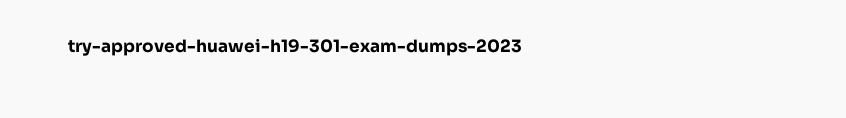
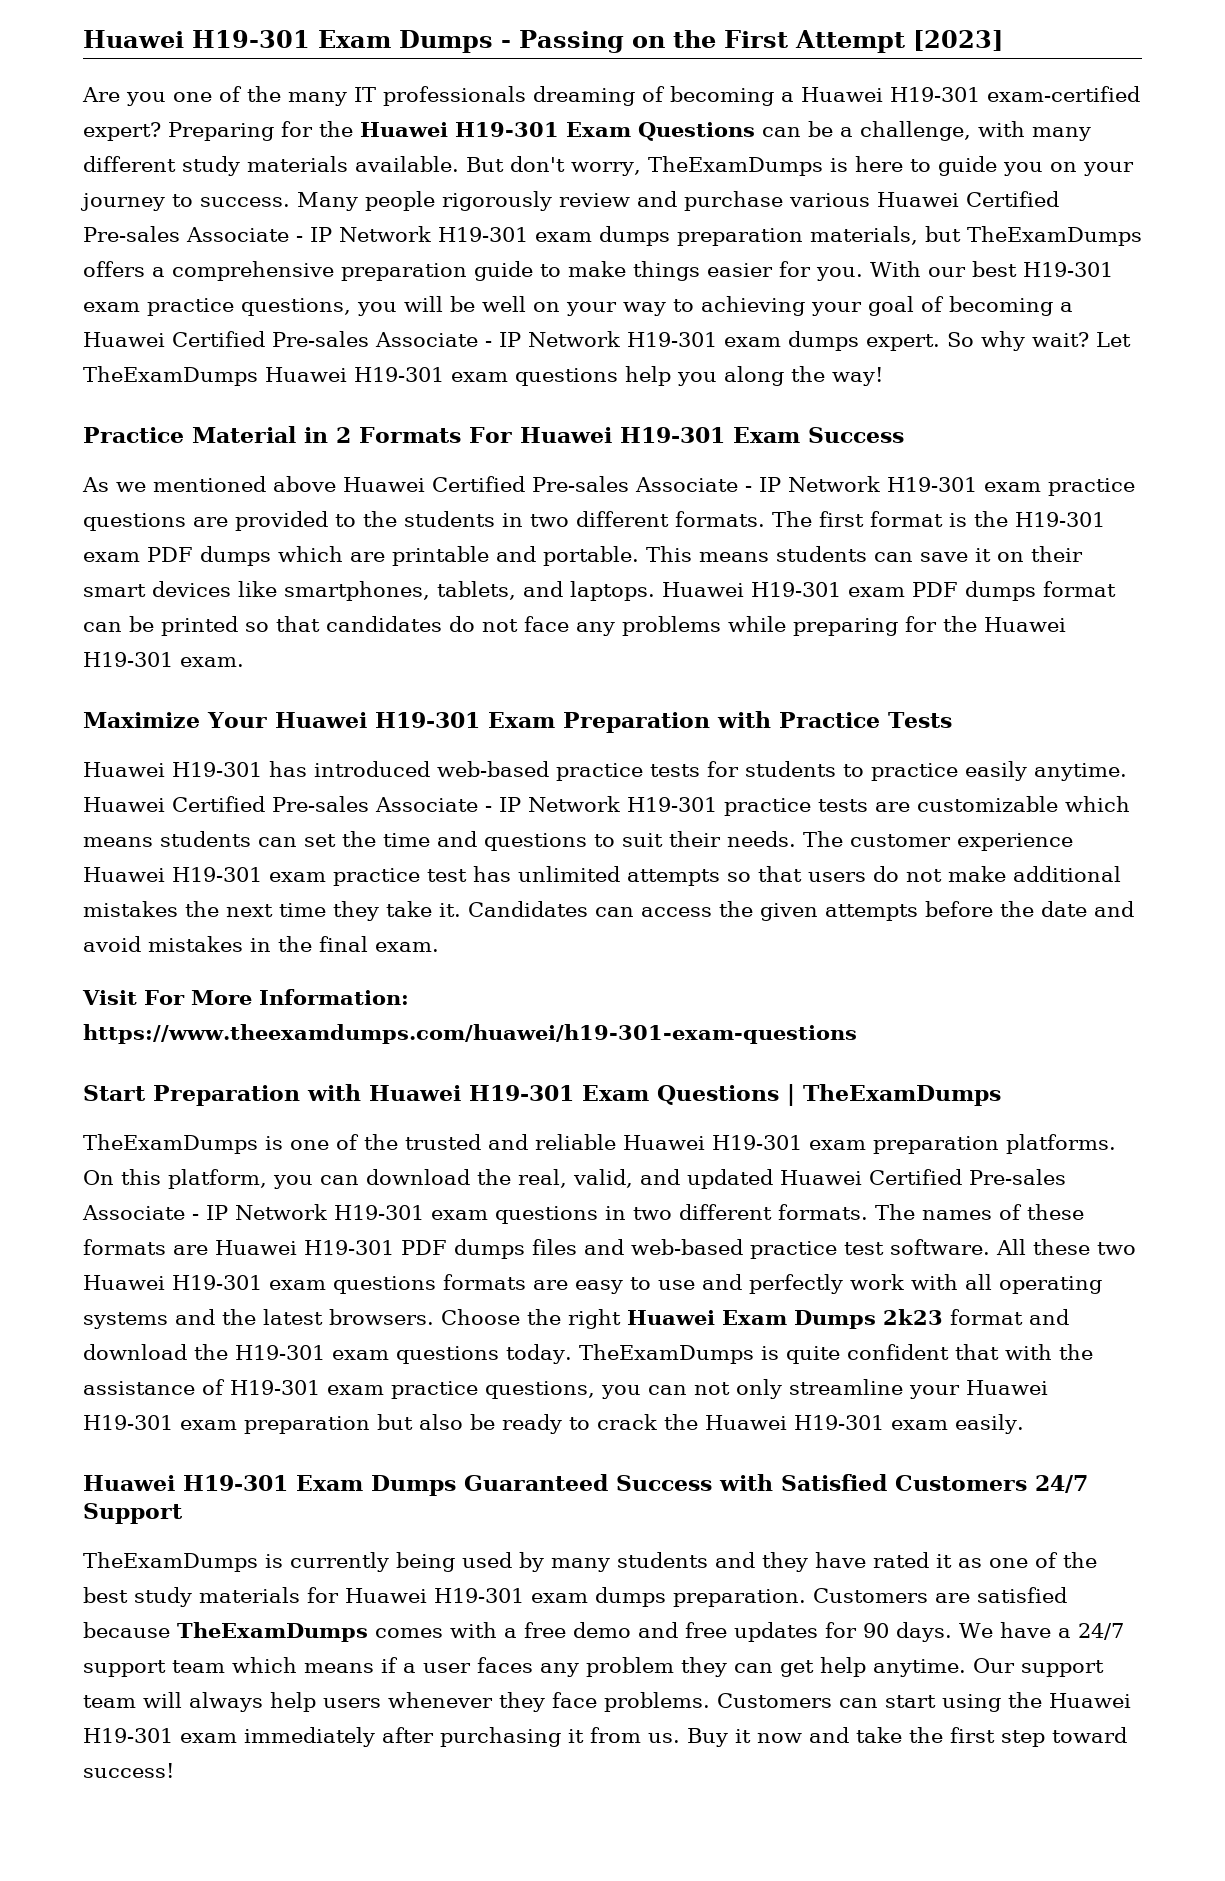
- try-approved-huawei-h19-301-exam-dumps-2023
+ Huawei H19-301 Exam Dumps - Passing on the First Attempt [2023]
+ Are you one of the many IT professionals dreaming of becoming a Huawei H19-301 exam-certified expert? Preparing for the Huawei H19-301 Exam Questions can be a challenge, with many different study materials available. But don't worry, TheExamDumps is here to guide you on your journey to success. Many people rigorously review and purchase various Huawei Certified Pre-sales Associate - IP Network H19-301 exam dumps preparation materials, but TheExamDumps offers a comprehensive preparation guide to make things easier for you. With our best H19-301 exam practice questions, you will be well on your way to achieving your goal of becoming a Huawei Certified Pre-sales Associate - IP Network H19-301 exam dumps expert. So why wait? Let TheExamDumps Huawei H19-301 exam questions help you along the way!
+ Practice Material in 2 Formats For Huawei H19-301 Exam Success
+ As we mentioned above Huawei Certified Pre-sales Associate - IP Network H19-301 exam practice questions are provided to the students in two different formats. The first format is the H19-301 exam PDF dumps which are printable and portable. This means students can save it on their smart devices like smartphones, tablets, and laptops. Huawei H19-301 exam PDF dumps format can be printed so that candidates do not face any problems while preparing for the Huawei H19-301 exam.
+ Maximize Your Huawei H19-301 Exam Preparation with Practice Tests
+ Huawei H19-301 has introduced web-based practice tests for students to practice easily anytime. Huawei Certified Pre-sales Associate - IP Network H19-301 practice tests are customizable which means students can set the time and questions to suit their needs. The customer experience Huawei H19-301 exam practice test has unlimited attempts so that users do not make additional mistakes the next time they take it. Candidates can access the given attempts before the date and avoid mistakes in the final exam.
+ Visit For More Information: https://www.theexamdumps.com/huawei/h19-301-exam-questions
+ Start Preparation with Huawei H19-301 Exam Questions | TheExamDumps
+ TheExamDumps is one of the trusted and reliable Huawei H19-301 exam preparation platforms. On this platform, you can download the real, valid, and updated Huawei Certified Pre-sales Associate - IP Network H19-301 exam questions in two different formats. The names of these formats are Huawei H19-301 PDF dumps files and web-based practice test software. All these two Huawei H19-301 exam questions formats are easy to use and perfectly work with all operating systems and the latest browsers. Choose the right Huawei Exam Dumps 2k23 format and download the H19-301 exam questions today. TheExamDumps is quite confident that with the assistance of H19-301 exam practice questions, you can not only streamline your Huawei H19-301 exam preparation but also be ready to crack the Huawei H19-301 exam easily.
+ Huawei H19-301 Exam Dumps Guaranteed Success with Satisfied Customers 24/7 Support
+ TheExamDumps is currently being used by many students and they have rated it as one of the best study materials for Huawei H19-301 exam dumps preparation. Customers are satisfied because TheExamDumps comes with a free demo and free updates for 90 days. We have a 24/7 support team which means if a user faces any problem they can get help anytime. Our support team will always help users whenever they face problems. Customers can start using the Huawei H19-301 exam immediately after purchasing it from us. Buy it now and take the first step toward success!

